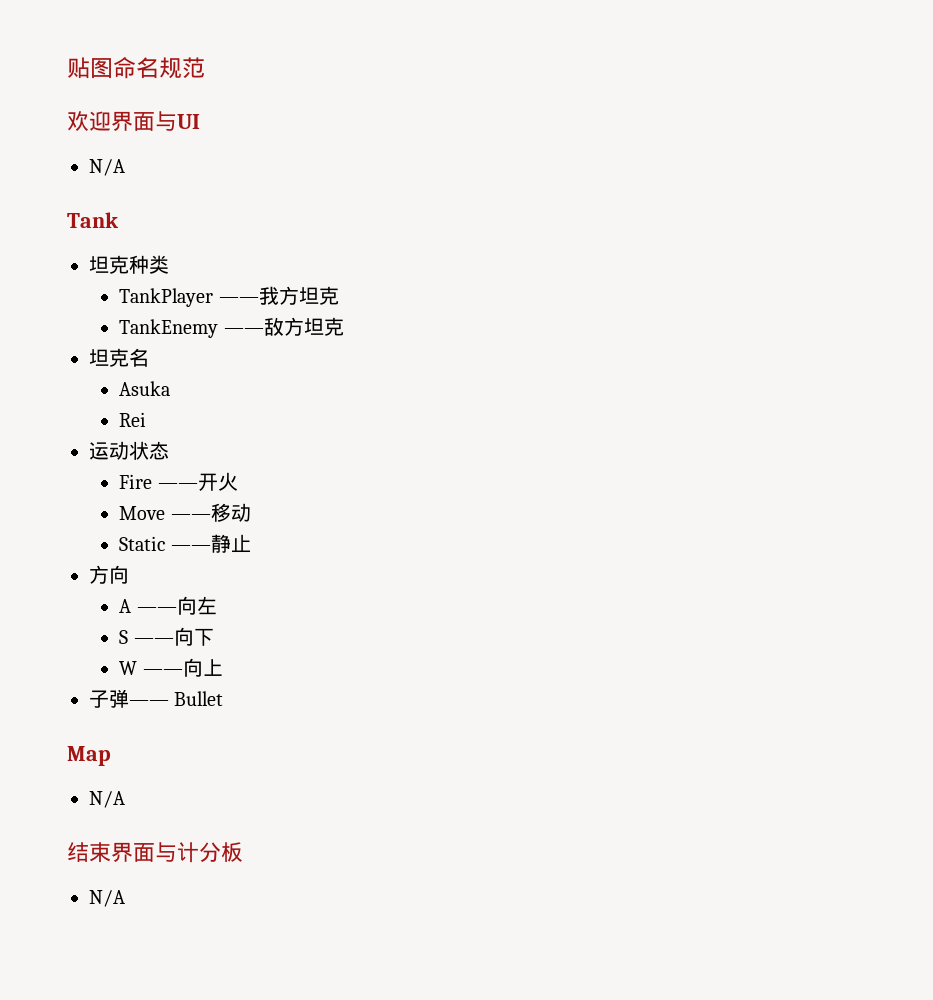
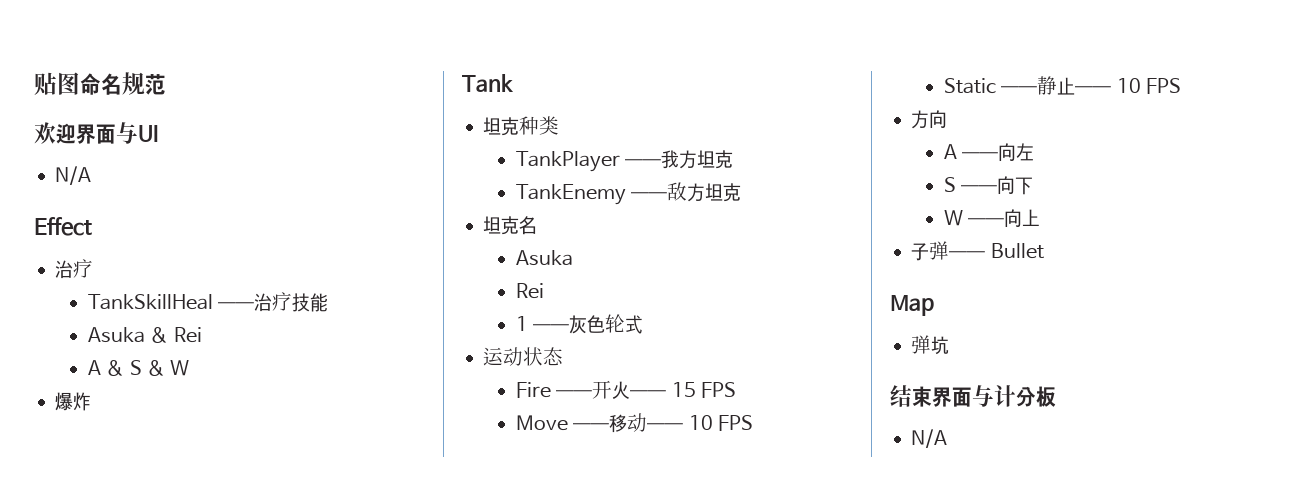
+ Effect
+ 治疗
+ TankSkillHeal ——治疗技能
+ Asuka & Rei
+ A & S & W
+ 爆炸
+ 1 ——灰色轮式
- Fire ——开火
+ Fire ——开火—— 15 FPS
- Move ——移动
+ Move ——移动—— 10 FPS
- Static ——静止
+ Static ——静止—— 10 FPS
  Map
- N/A
+ 弹坑

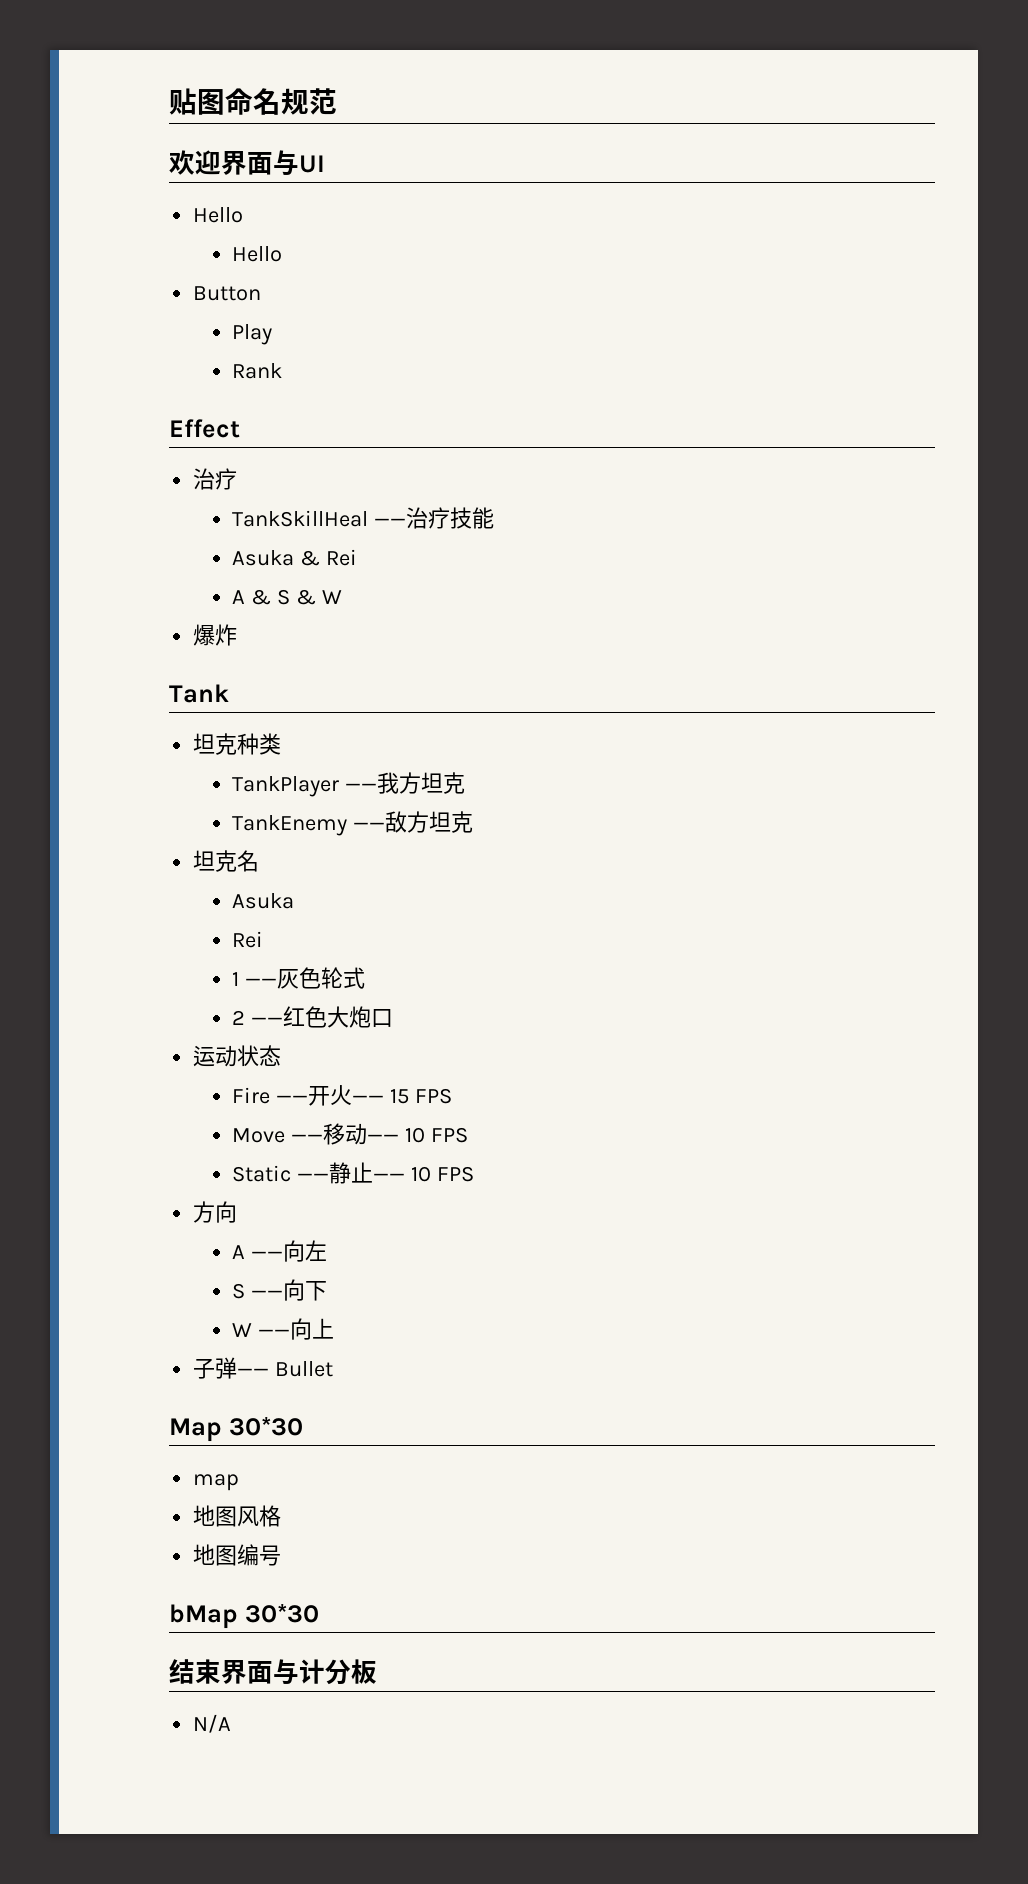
  欢迎界面与UI
- N/A
+ Hello
+ Hello
+ Button
+ Play
+ Rank
+ 2 ——红色大炮口
- Map
- 弹坑
+ Map 30*30
+ map
+ 地图风格
+ 地图编号
+ bMap 30*30

